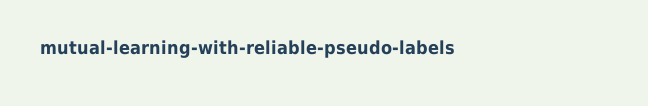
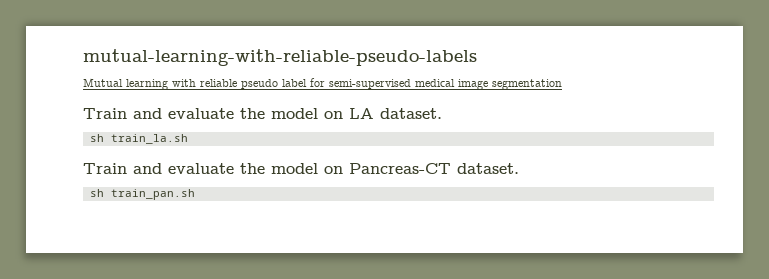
+ Mutual learning with reliable pseudo label for semi-supervised medical image segmentation
+ Train and evaluate the model on LA dataset.
+ sh train_la.sh
+ Train and evaluate the model on Pancreas-CT dataset.
+ sh train_pan.sh

